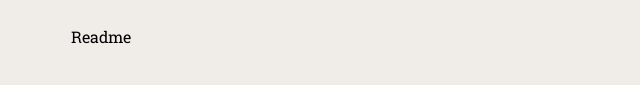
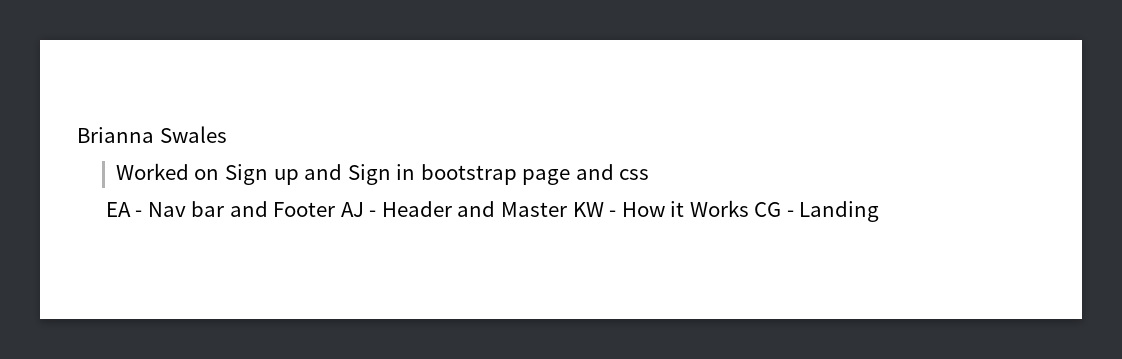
- Readme
+ Brianna Swales
+ Worked on Sign up and Sign in bootstrap page and css
+ EA - Nav bar and Footer AJ - Header and Master KW - How it Works CG - Landing

